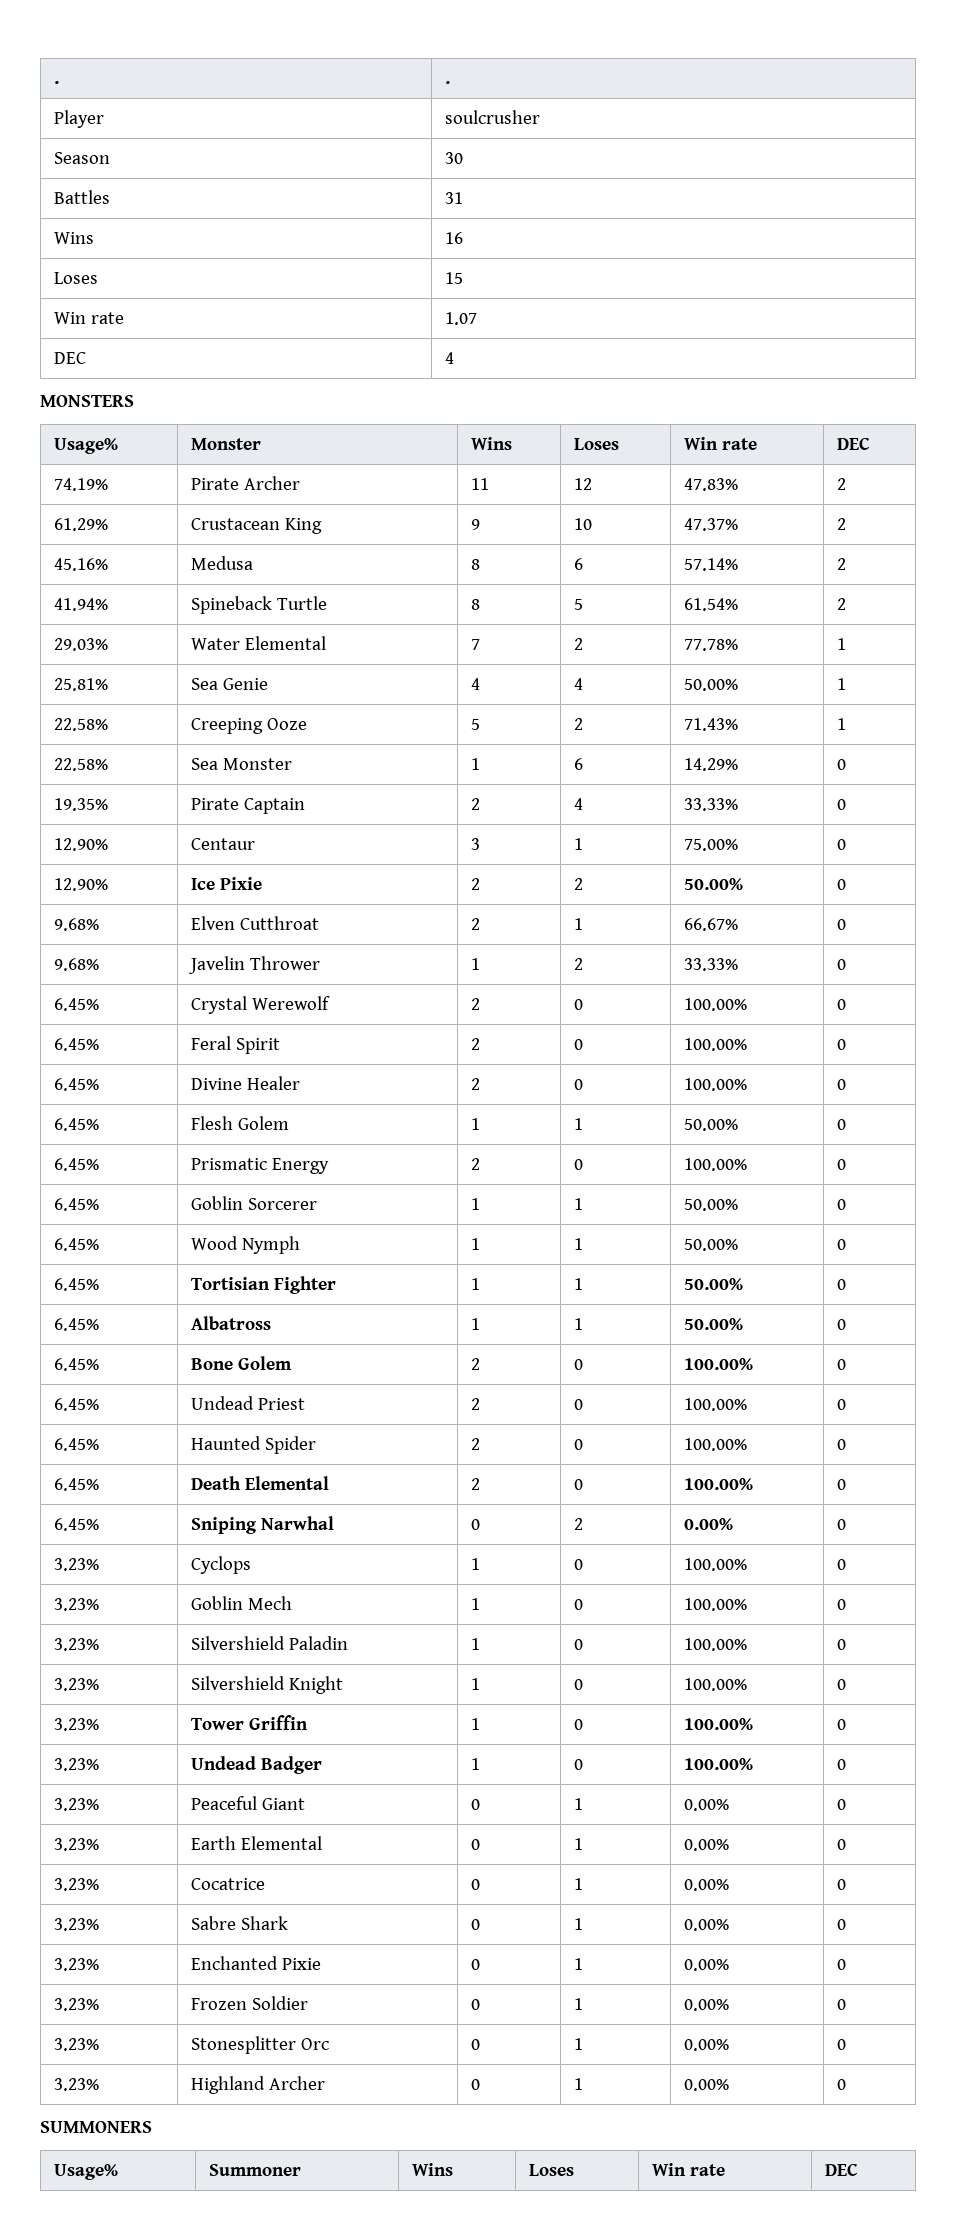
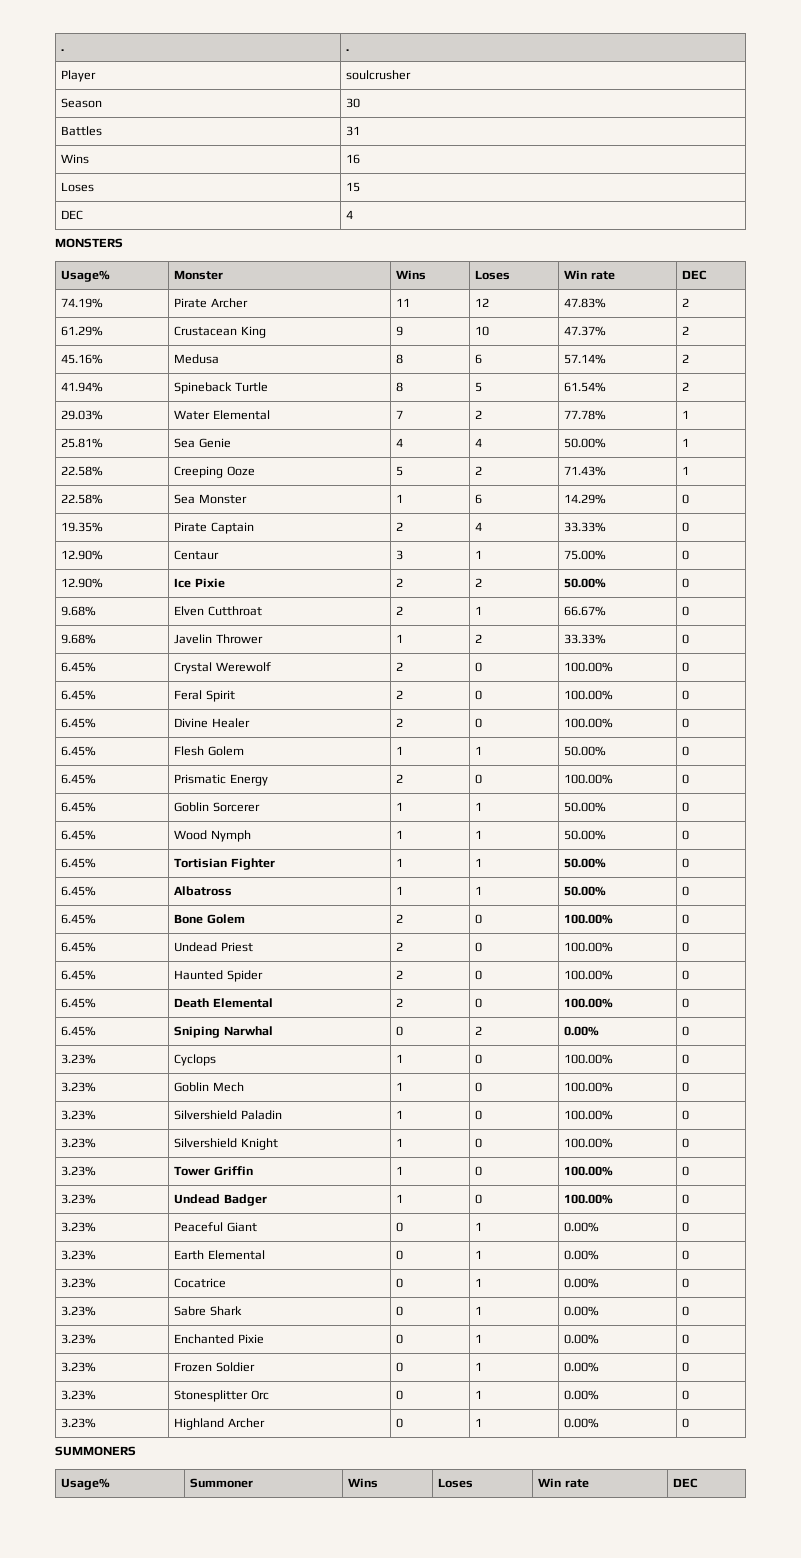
- Win rate | 1.07

